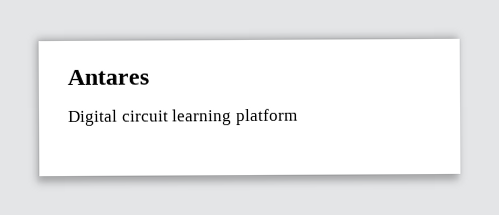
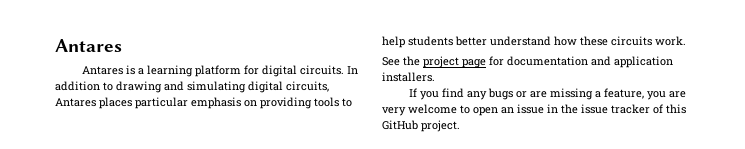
- Digital circuit learning platform
+ Antares is a learning platform for digital circuits. In addition to drawing and simulating digital circuits, Antares places particular emphasis on providing tools to help students better understand how these circuits work.
+ See the project page for documentation and application installers.
+ If you find any bugs or are missing a feature, you are very welcome to open an issue in the issue tracker of this GitHub project.

